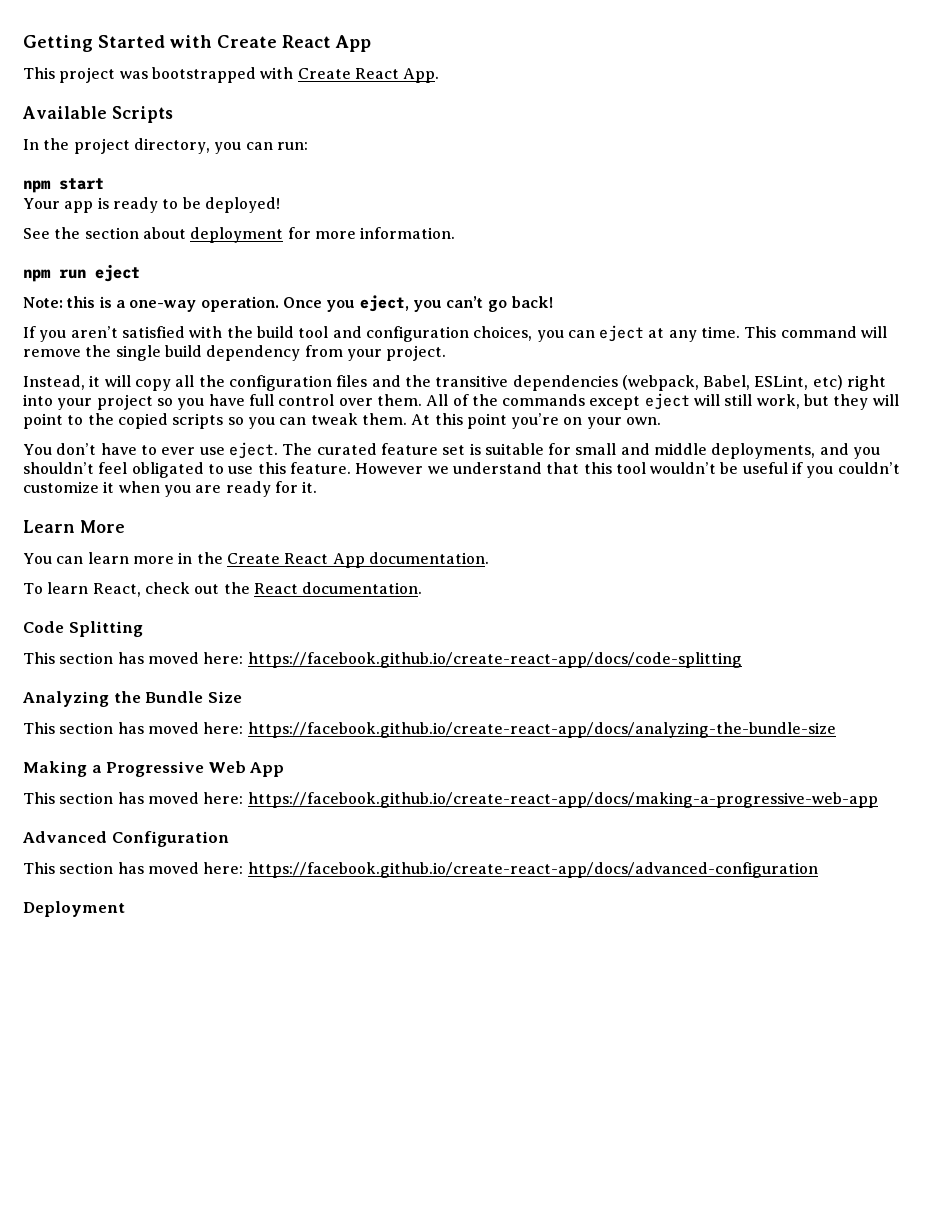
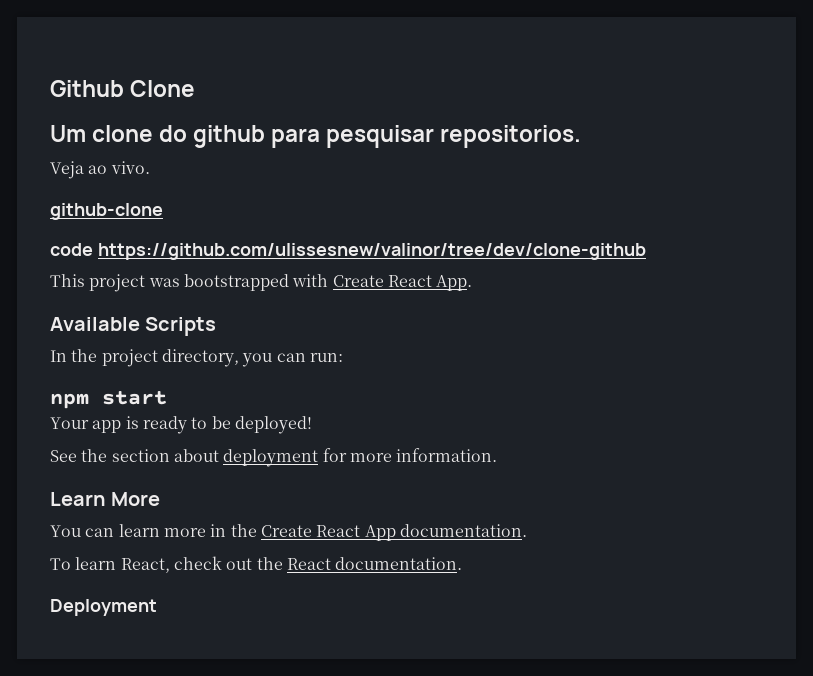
- Getting Started with Create React App
+ Github Clone
+ Um clone do github para pesquisar repositorios.
+ Veja ao vivo.
+ github-clone
+ code https://github.com/ulissesnew/valinor/tree/dev/clone-github
- npm run eject
- Note: this is a one-way operation. Once you eject, you can’t go back!
- If you aren’t satisfied with the build tool and configuration choices, you can eject at any time. This command will remove the single build dependency from your project.
- Instead, it will copy all the configuration files and the transitive dependencies (webpack, Babel, ESLint, etc) right into your project so you have full control over them. All of the commands except eject will still work, but they will point to the copied scripts so you can tweak them. At this point you’re on your own.
- You don’t have to ever use eject. The curated feature set is suitable for small and middle deployments, and you shouldn’t feel obligated to use this feature. However we understand that this tool wouldn’t be useful if you couldn’t customize it when you are ready for it.
- Code Splitting
- This section has moved here: https://facebook.github.io/create-react-app/docs/code-splitting
- Analyzing the Bundle Size
- This section has moved here: https://facebook.github.io/create-react-app/docs/analyzing-the-bundle-size
- Making a Progressive Web App
- This section has moved here: https://facebook.github.io/create-react-app/docs/making-a-progressive-web-app
- Advanced Configuration
- This section has moved here: https://facebook.github.io/create-react-app/docs/advanced-configuration

